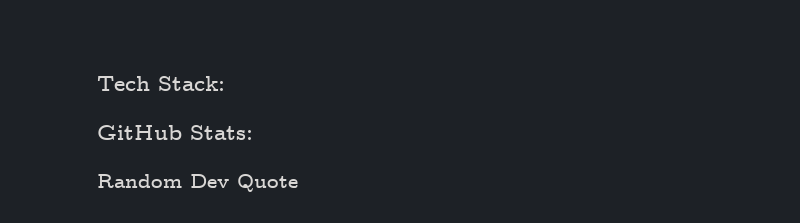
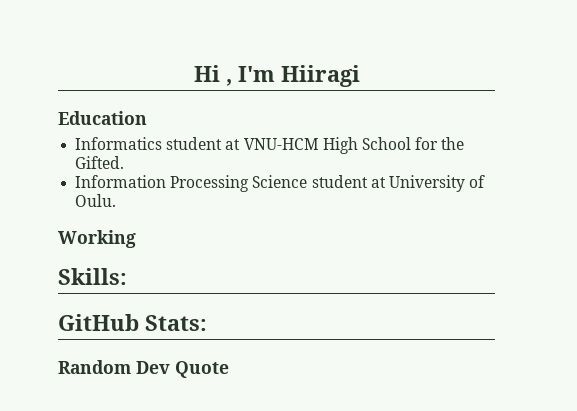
- Tech Stack:
+ Hi , I'm Hiiragi
+ Education
+ Informatics student at VNU-HCM High School for the Gifted.
+ Information Processing Science student at University of Oulu.
+ Working
+ Skills:

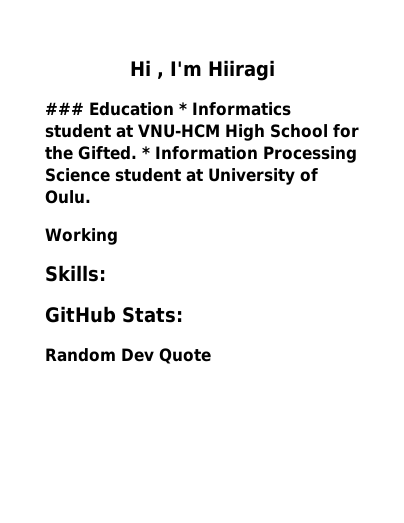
- Education
- Informatics student at VNU-HCM High School for the Gifted.
- Information Processing Science student at University of Oulu.
+ ### Education * Informatics student at VNU-HCM High School for the Gifted. * Information Processing Science student at University of Oulu.

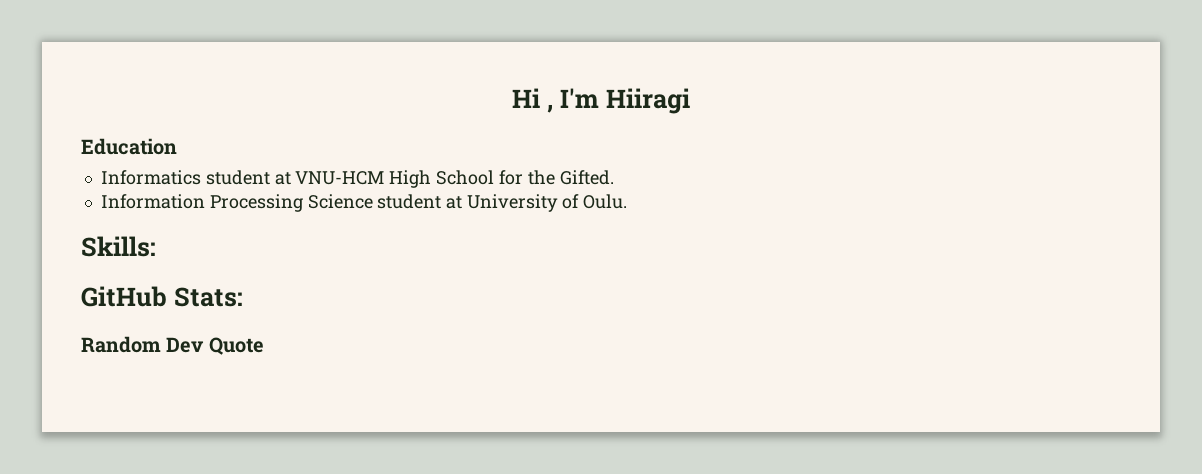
- ### Education * Informatics student at VNU-HCM High School for the Gifted. * Information Processing Science student at University of Oulu.
+ Education
+ Informatics student at VNU-HCM High School for the Gifted.
+ Information Processing Science student at University of Oulu.
- Working

